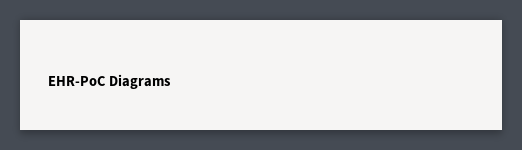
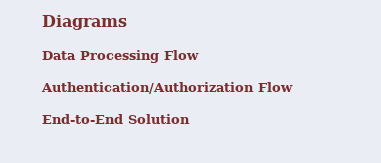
- EHR-PoC Diagrams
+ Diagrams
+ Data Processing Flow
+ Authentication/Authorization Flow
+ End-to-End Solution

